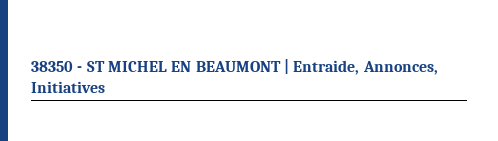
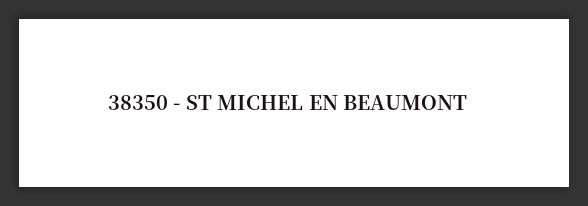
- 38350 - ST MICHEL EN BEAUMONT | Entraide, Annonces, Initiatives
+ 38350 - ST MICHEL EN BEAUMONT

